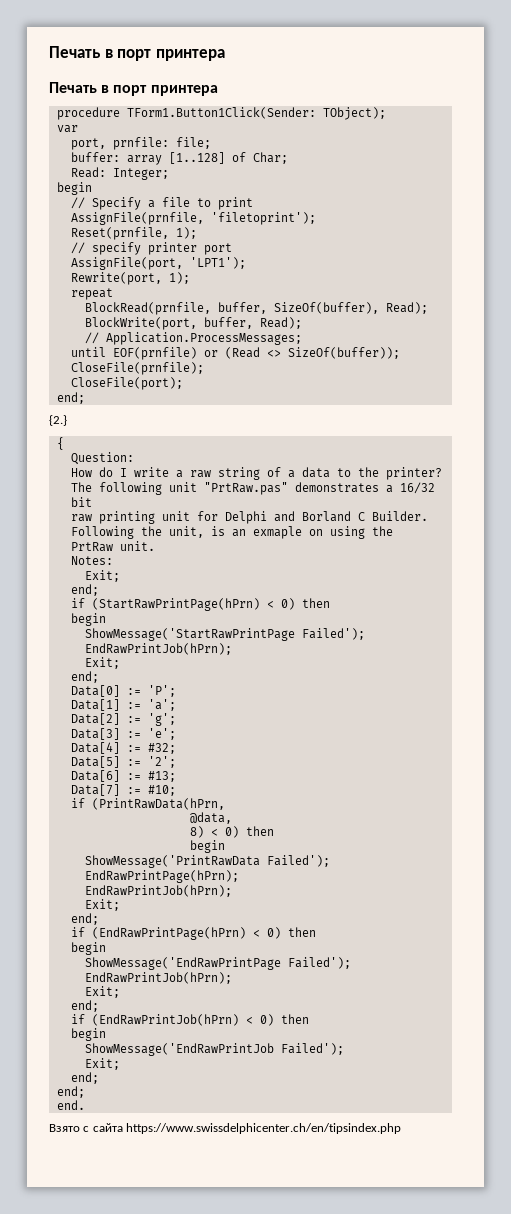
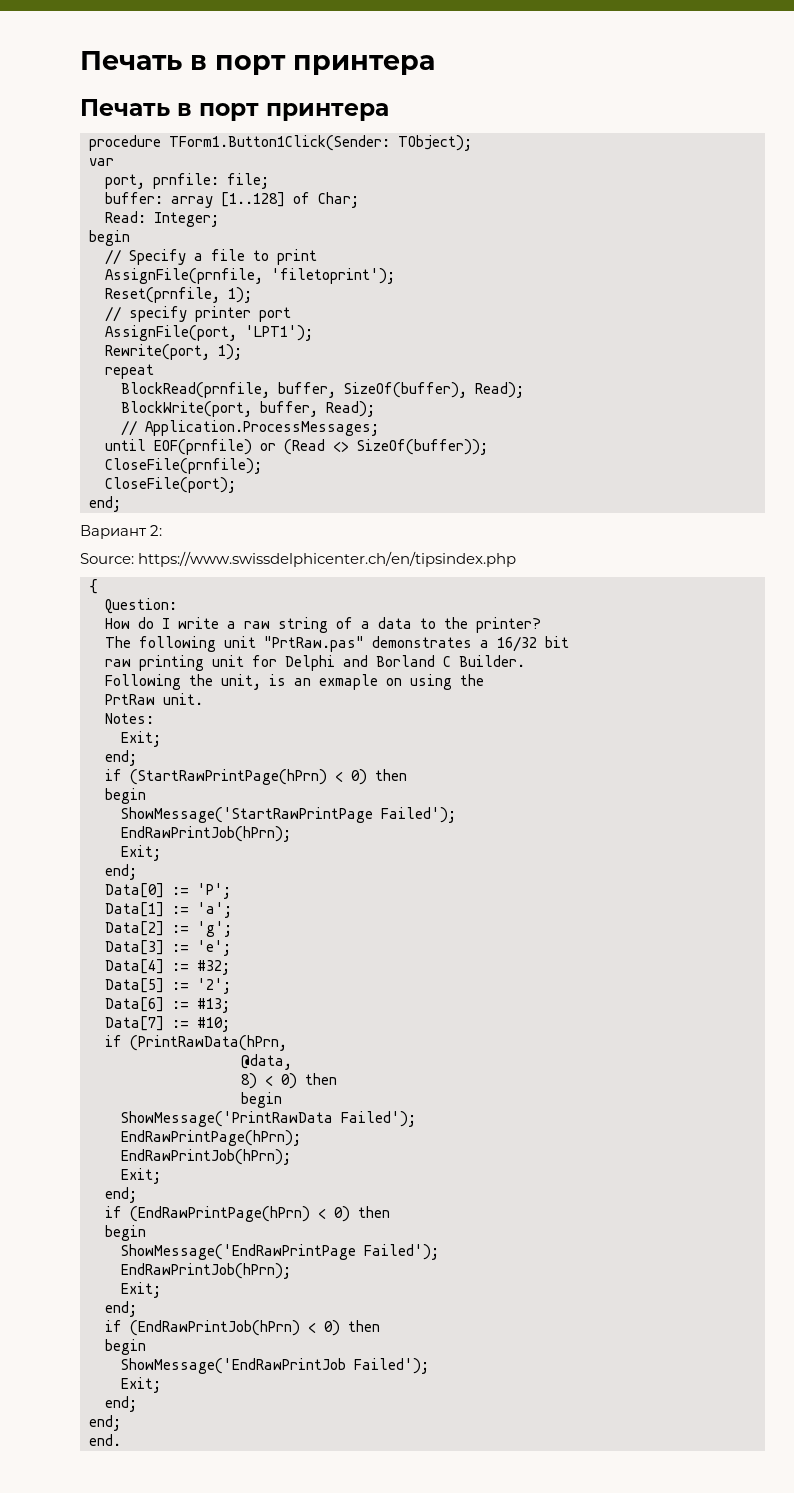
- {2.}
+ Вариант 2:
+ Source: https://www.swissdelphicenter.ch/en/tipsindex.php
- Взято с сайта https://www.swissdelphicenter.ch/en/tipsindex.php

